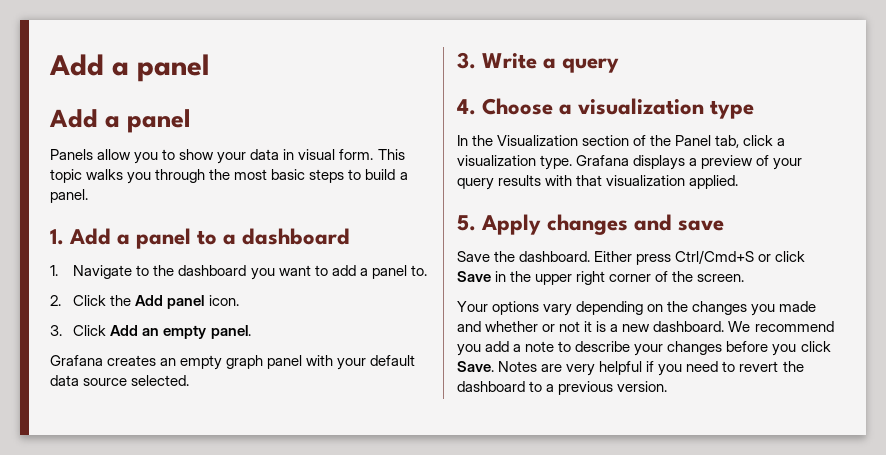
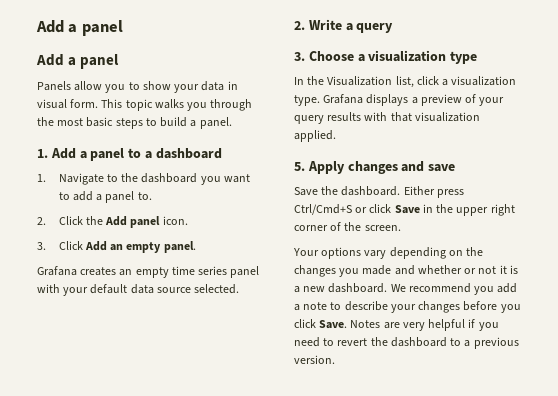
- Grafana creates an empty graph panel with your default data source selected.
+ Grafana creates an empty time series panel with your default data source selected.
- 3. Write a query
+ 2. Write a query
- 4. Choose a visualization type
+ 3. Choose a visualization type
- In the Visualization section of the Panel tab, click a visualization type.
+ In the Visualization list, click a visualization type.

